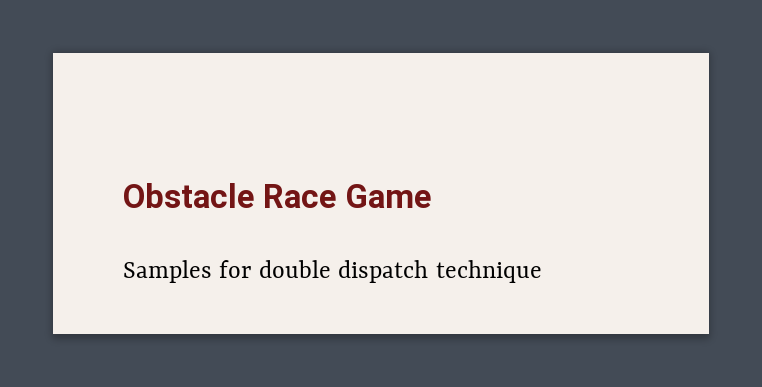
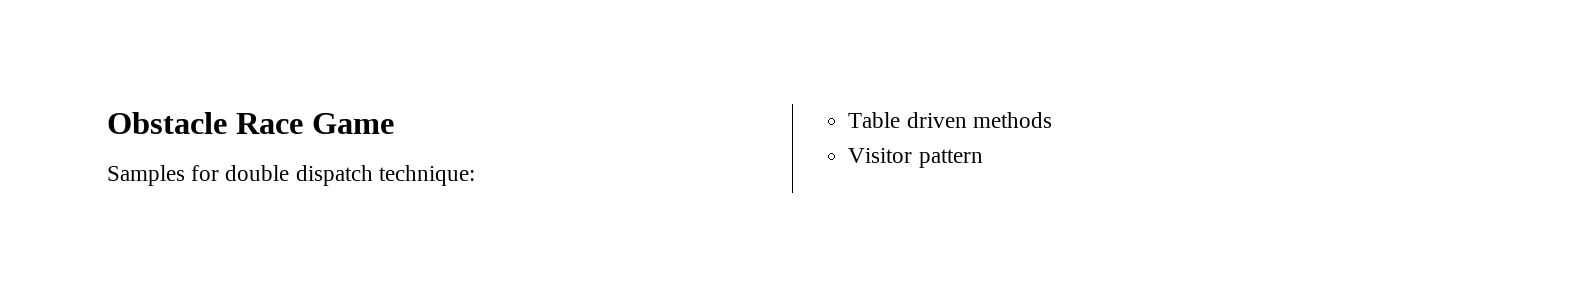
- Samples for double dispatch technique
+ Samples for double dispatch technique:
+ Table driven methods
+ Visitor pattern

